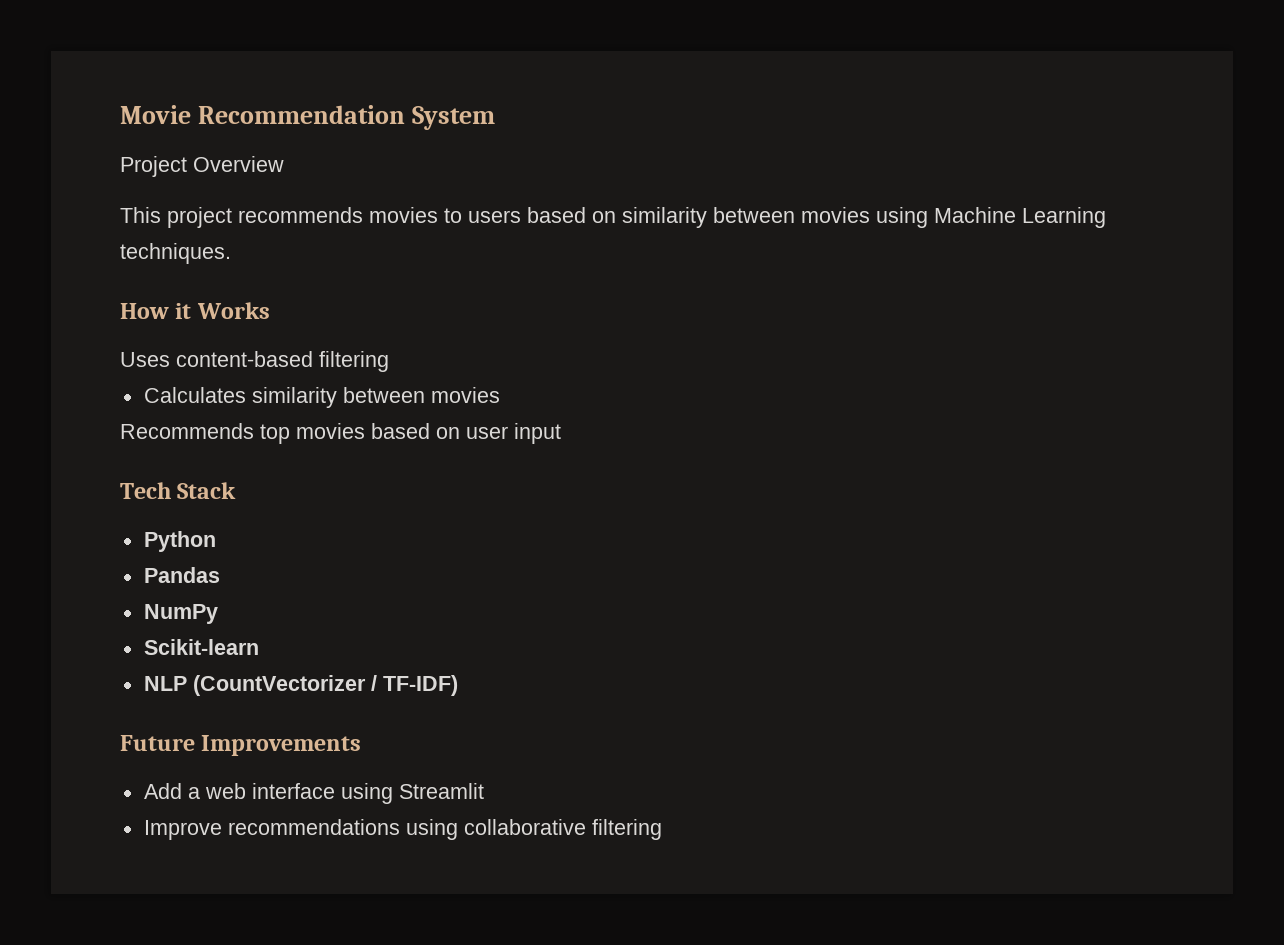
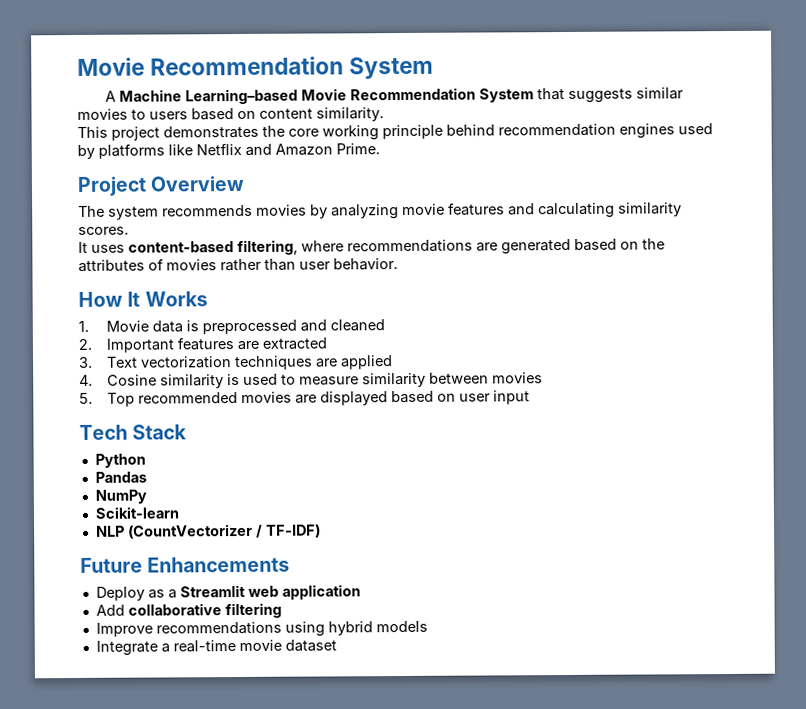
+ A Machine Learning–based Movie Recommendation System that suggests similar movies to users based on content similarity.
+ This project demonstrates the core working principle behind recommendation engines used by platforms like Netflix and Amazon Prime.
  Project Overview
- This project recommends movies to users based on similarity between movies using Machine Learning techniques.
+ The system recommends movies by analyzing movie features and calculating similarity scores.
+ It uses content-based filtering, where recommendations are generated based on the attributes of movies rather than user behavior.
- How it Works
+ How It Works
- Uses content-based filtering
- Calculates similarity between movies
- Recommends top movies based on user input
+ 1. Movie data is preprocessed and cleaned
+ 2. Important features are extracted
+ 3. Text vectorization techniques are applied
+ 4. Cosine similarity is used to measure similarity between movies
+ 5. Top recommended movies are displayed based on user input
- Future Improvements
- Add a web interface using Streamlit
- Improve recommendations using collaborative filtering
+ Future Enhancements
+ Deploy as a Streamlit web application
+ Add collaborative filtering
+ Improve recommendations using hybrid models
+ Integrate a real-time movie dataset

